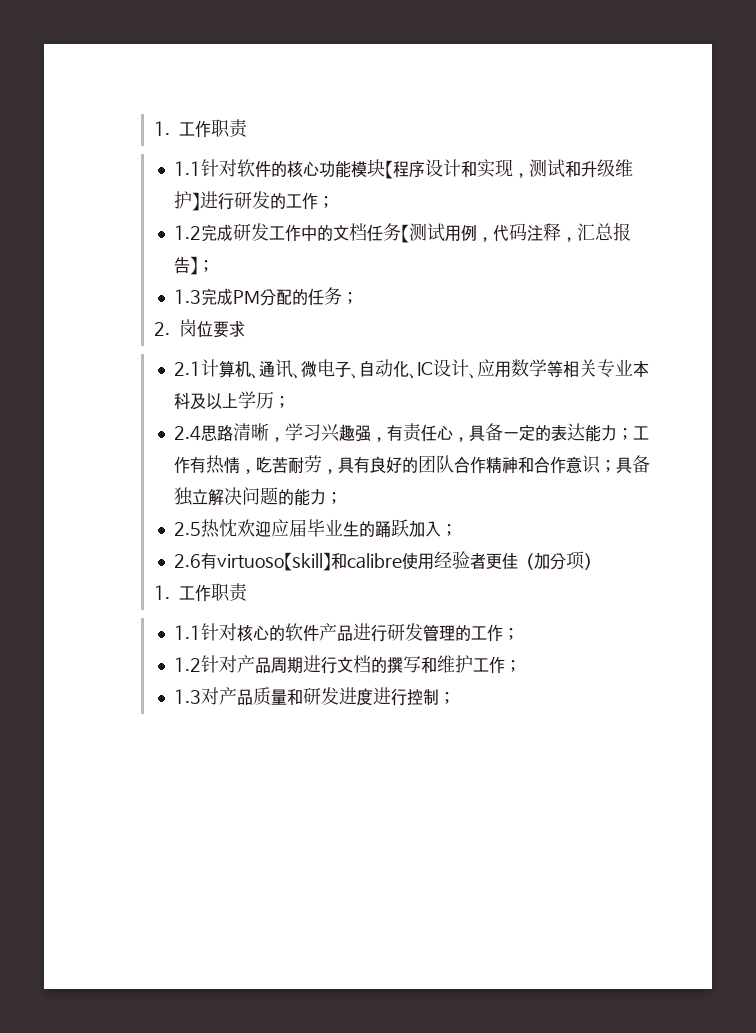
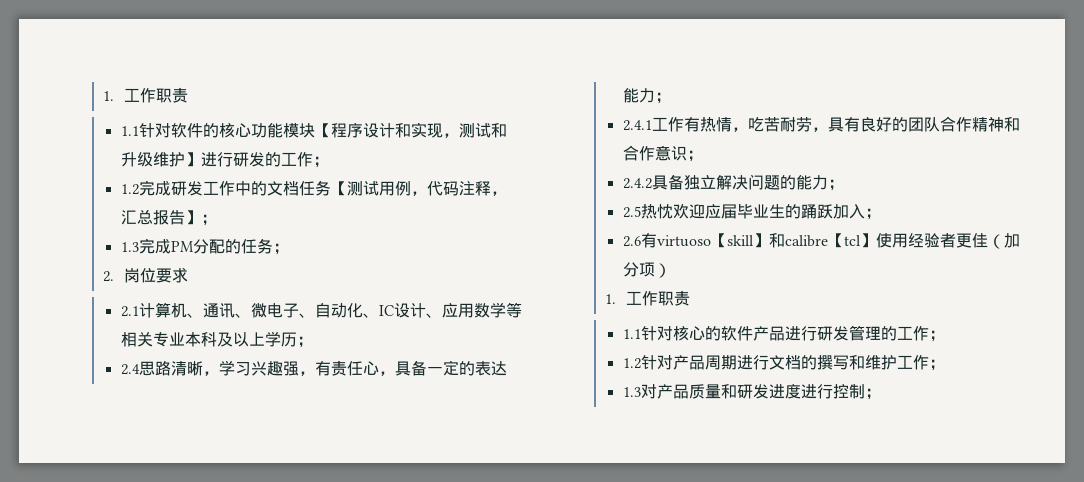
- 2.4思路清晰，学习兴趣强，有责任心，具备一定的表达能力；工作有热情，吃苦耐劳，具有良好的团队合作精神和合作意识；具备独立解决问题的能力；
+ 2.4思路清晰，学习兴趣强，有责任心，具备一定的表达能力；
+ 2.4.1工作有热情，吃苦耐劳，具有良好的团队合作精神和合作意识；
+ 2.4.2具备独立解决问题的能力；
- 2.6有virtuoso【skill】和calibre使用经验者更佳（加分项）
+ 2.6有virtuoso【skill】和calibre【tcl】使用经验者更佳（加分项）

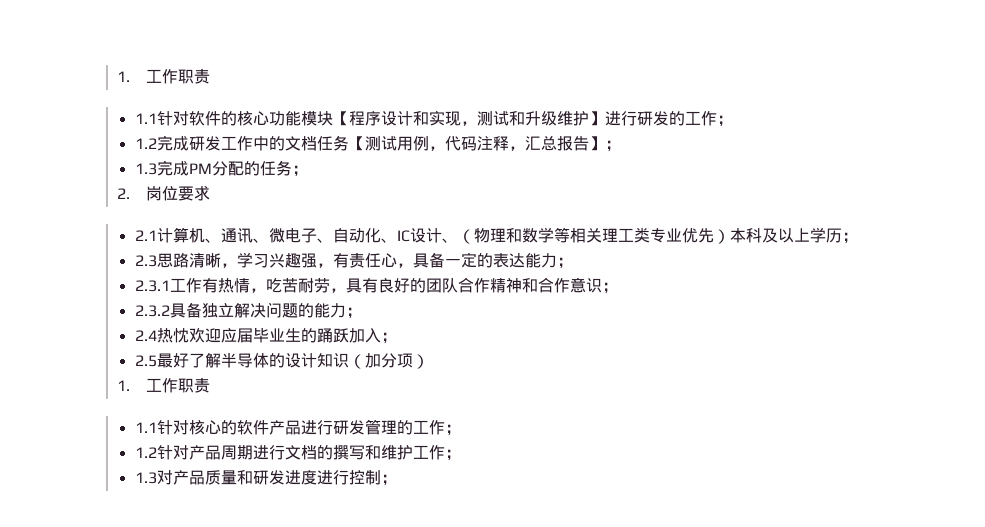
- 2.1计算机、通讯、微电子、自动化、IC设计、应用数学等相关专业本科及以上学历；
+ 2.1计算机、通讯、微电子、自动化、IC设计、（物理和数学等相关理工类专业优先）本科及以上学历；
- 2.4思路清晰，学习兴趣强，有责任心，具备一定的表达能力；
+ 2.3思路清晰，学习兴趣强，有责任心，具备一定的表达能力；
- 2.4.1工作有热情，吃苦耐劳，具有良好的团队合作精神和合作意识；
+ 2.3.1工作有热情，吃苦耐劳，具有良好的团队合作精神和合作意识；
- 2.4.2具备独立解决问题的能力；
+ 2.3.2具备独立解决问题的能力；
- 2.5热忱欢迎应届毕业生的踊跃加入；
+ 2.4热忱欢迎应届毕业生的踊跃加入；
- 2.6有virtuoso【skill】和calibre【tcl】使用经验者更佳（加分项）
+ 2.5最好了解半导体的设计知识（加分项）

